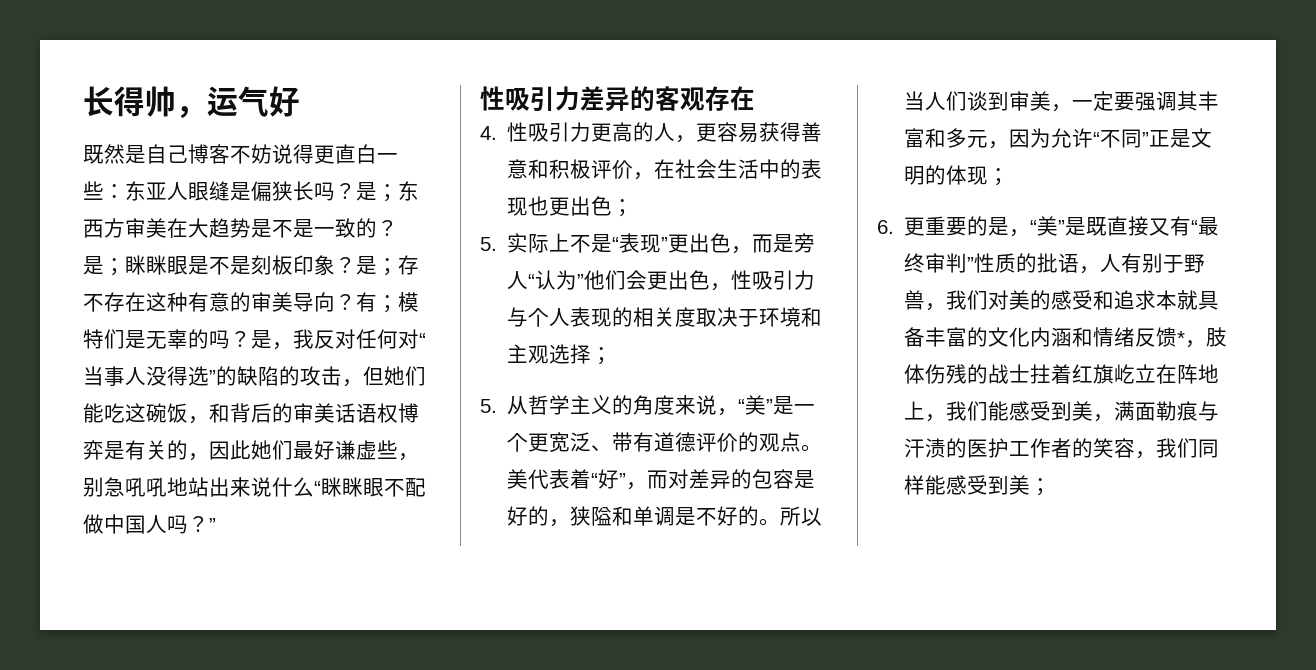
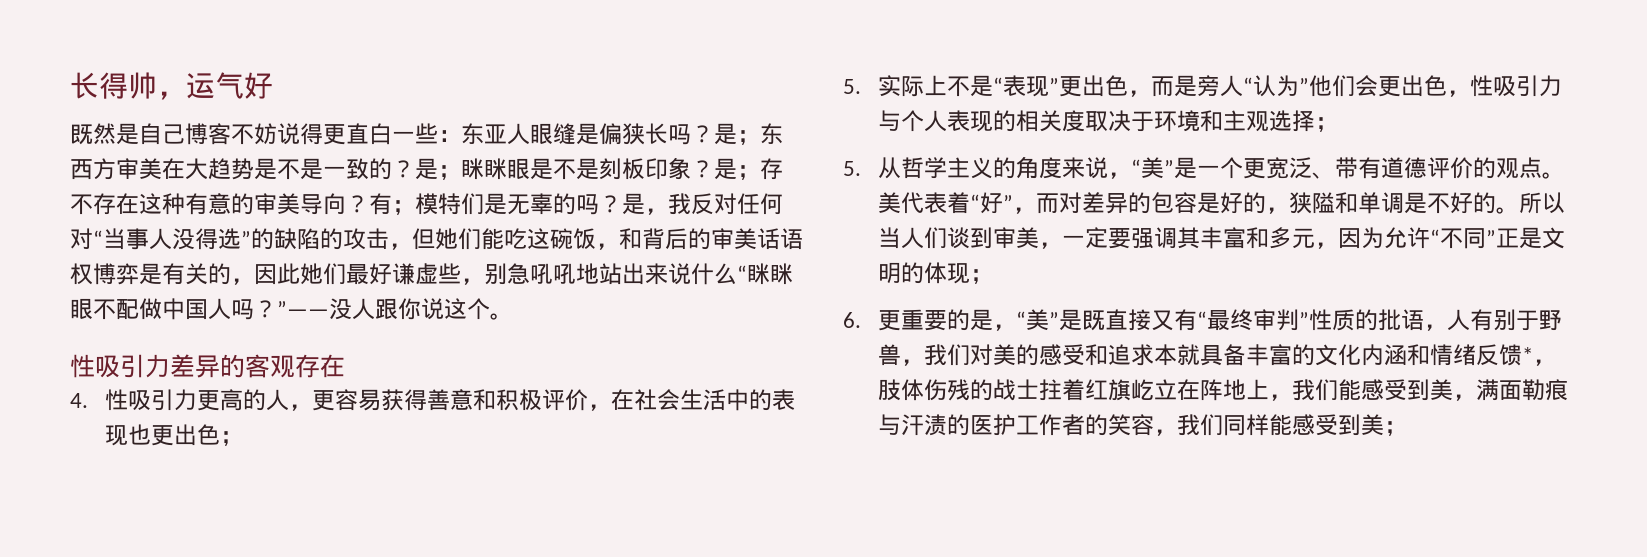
- 是，我反对任何对“当事人没得选”的缺陷的攻击，但她们能吃这碗饭，和背后的审美话语权博弈是有关的，因此她们最好谦虚些，别急吼吼地站出来说什么“眯眯眼不配做中国人吗？”
+ 是，我反对任何对“当事人没得选”的缺陷的攻击，但她们能吃这碗饭，和背后的审美话语权博弈是有关的，因此她们最好谦虚些，别急吼吼地站出来说什么“眯眯眼不配做中国人吗？”——没人跟你说这个。

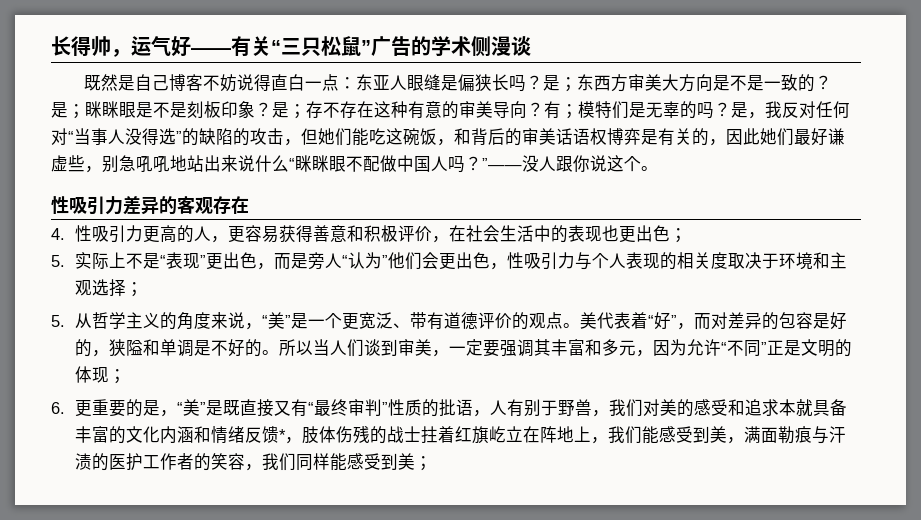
- 长得帅，运气好
+ 长得帅，运气好——有关“三只松鼠”广告的学术侧漫谈
- 既然是自己博客不妨说得更直白一些：东亚人眼缝是偏狭长吗？
+ 既然是自己博客不妨说得直白一点：东亚人眼缝是偏狭长吗？
- 是；东西方审美在大趋势是不是一致的？
+ 是；东西方审美大方向是不是一致的？

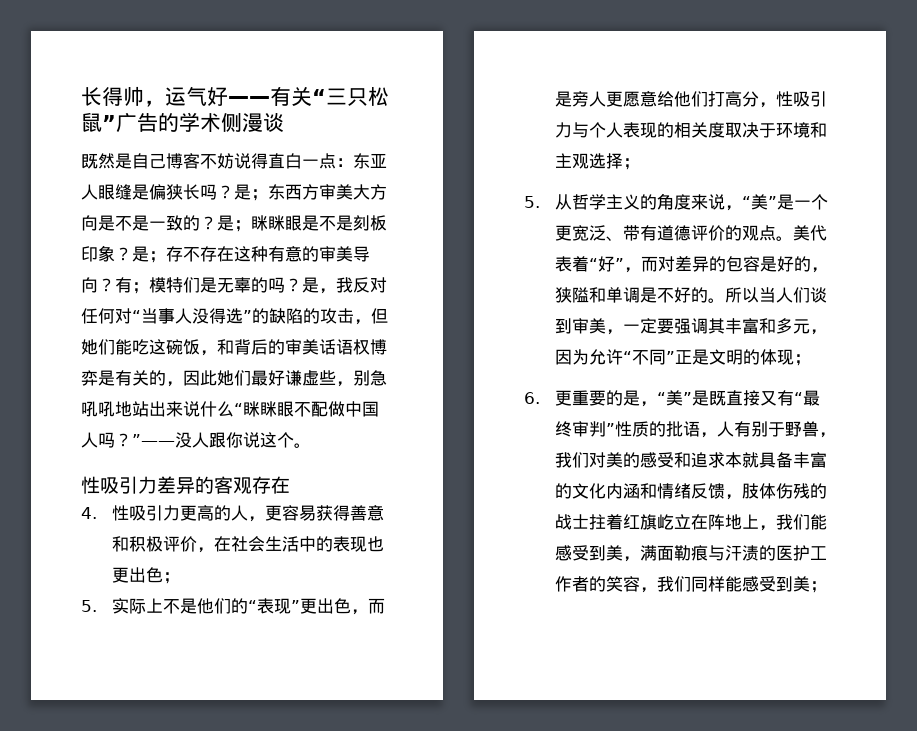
- 5.实际上不是“表现”更出色，而是旁人“认为”他们会更出色，性吸引力与个人表现的相关度取决于环境和主观选择；
+ 5.实际上不是他们的“表现”更出色，而是旁人更愿意给他们打高分，性吸引力与个人表现的相关度取决于环境和主观选择；
- 6.更重要的是，“美”是既直接又有“最终审判”性质的批语，人有别于野兽，我们对美的感受和追求本就具备丰富的文化内涵和情绪反馈*，肢体伤残的战士拄着红旗屹立在阵地上，我们能感受到美，满面勒痕与汗渍的医护工作者的笑容，我们同样能感受到美；
+ 6.更重要的是，“美”是既直接又有“最终审判”性质的批语，人有别于野兽，我们对美的感受和追求本就具备丰富的文化内涵和情绪反馈，肢体伤残的战士拄着红旗屹立在阵地上，我们能感受到美，满面勒痕与汗渍的医护工作者的笑容，我们同样能感受到美；

